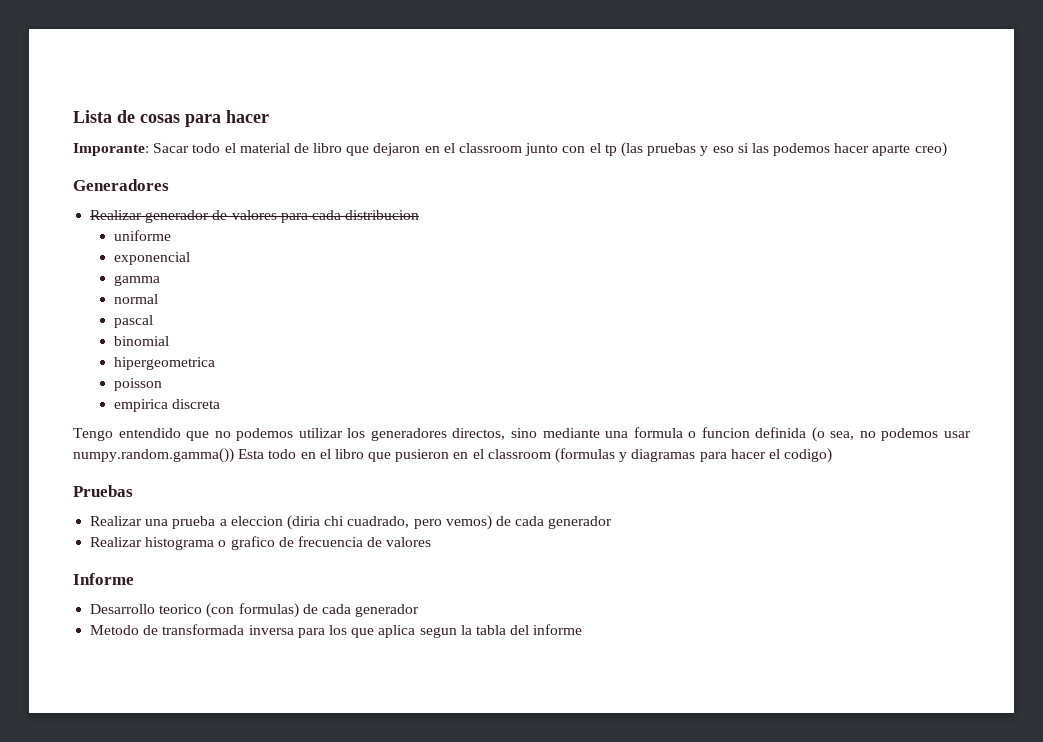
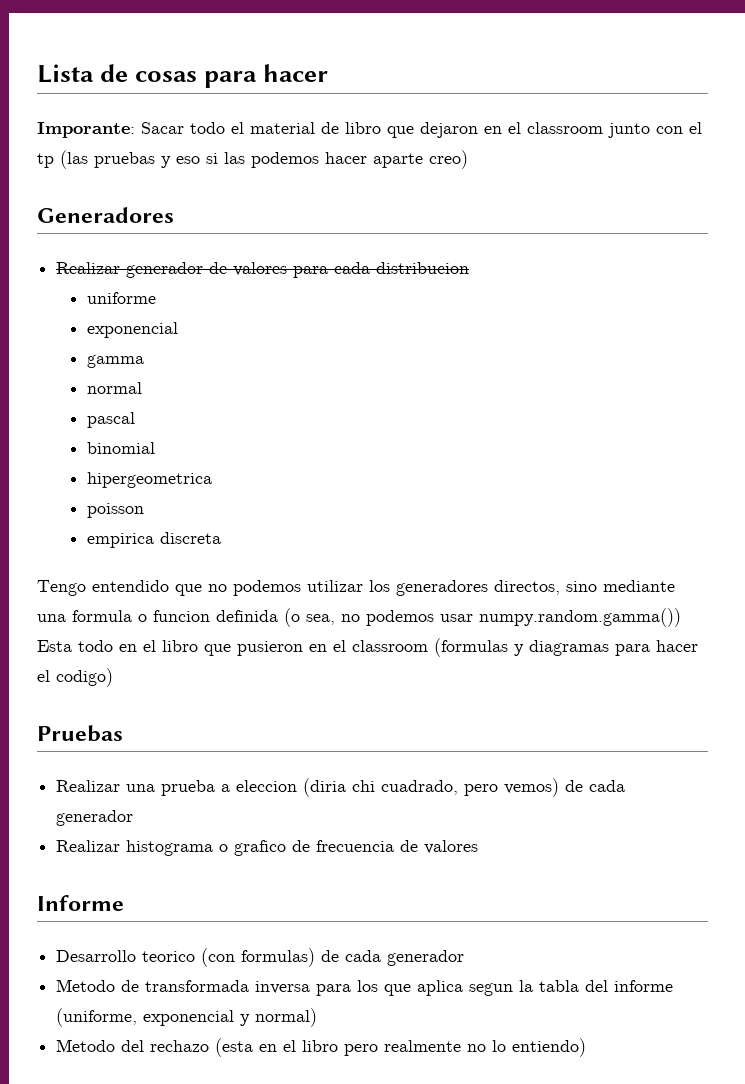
- Metodo de transformada inversa para los que aplica segun la tabla del informe
+ Metodo de transformada inversa para los que aplica segun la tabla del informe (uniforme, exponencial y normal)
+ Metodo del rechazo (esta en el libro pero realmente no lo entiendo)

